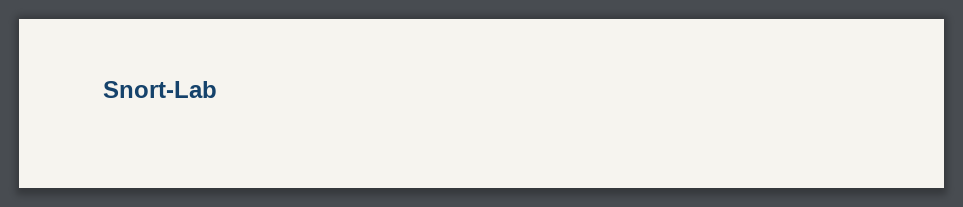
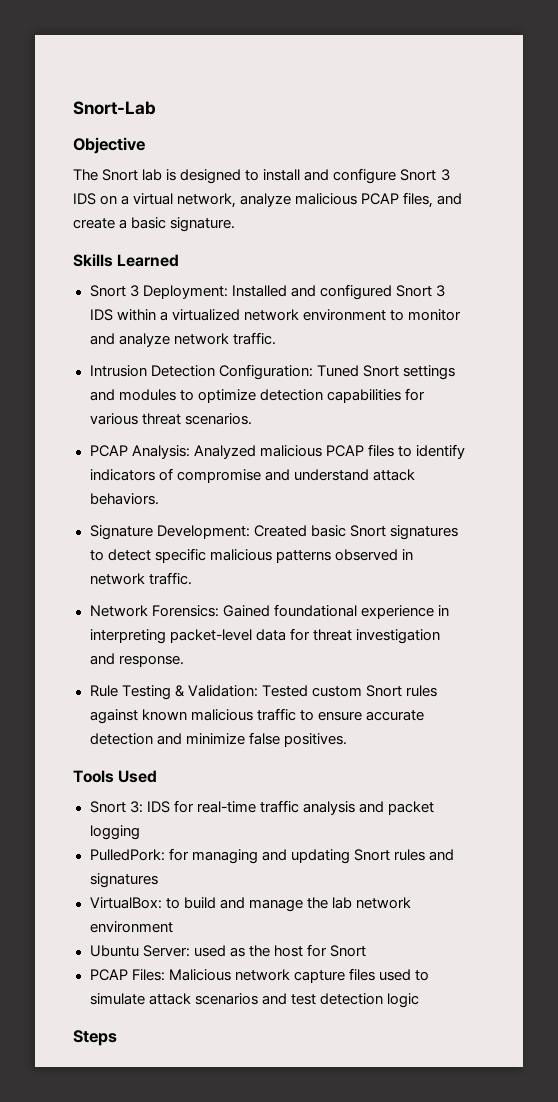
+ Objective
+ The Snort lab is designed to install and configure Snort 3 IDS on a virtual network, analyze malicious PCAP files, and create a basic signature.
+ Skills Learned
+ Snort 3 Deployment: Installed and configured Snort 3 IDS within a virtualized network environment to monitor and analyze network traffic.
+ Intrusion Detection Configuration: Tuned Snort settings and modules to optimize detection capabilities for various threat scenarios.
+ PCAP Analysis: Analyzed malicious PCAP files to identify indicators of compromise and understand attack behaviors.
+ Signature Development: Created basic Snort signatures to detect specific malicious patterns observed in network traffic.
+ Network Forensics: Gained foundational experience in interpreting packet-level data for threat investigation and response.
+ Rule Testing & Validation: Tested custom Snort rules against known malicious traffic to ensure accurate detection and minimize false positives.
+ Tools Used
+ Snort 3: IDS for real-time traffic analysis and packet logging
+ PulledPork: for managing and updating Snort rules and signatures
+ VirtualBox: to build and manage the lab network environment
+ Ubuntu Server: used as the host for Snort
+ PCAP Files: Malicious network capture files used to simulate attack scenarios and test detection logic
+ Steps

